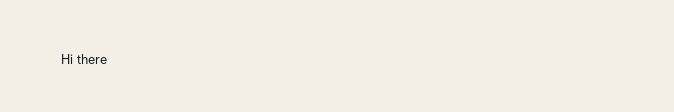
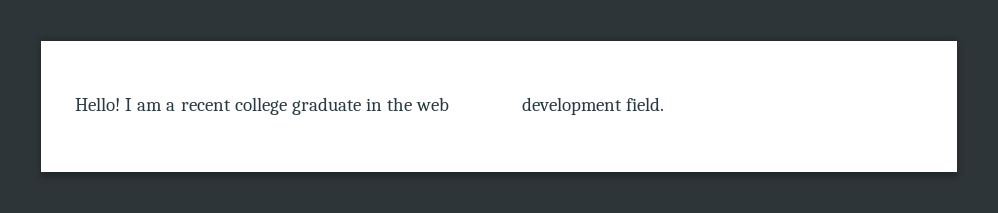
- Hi there
+ Hello! I am a recent college graduate in the web development field.

